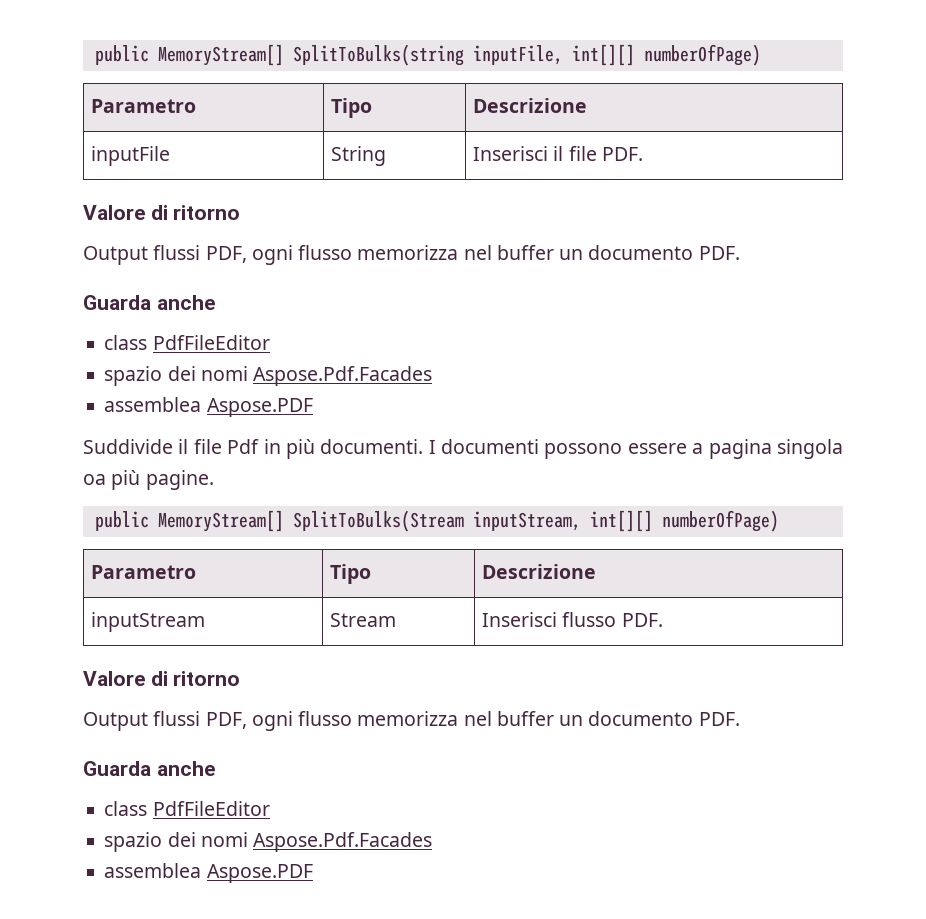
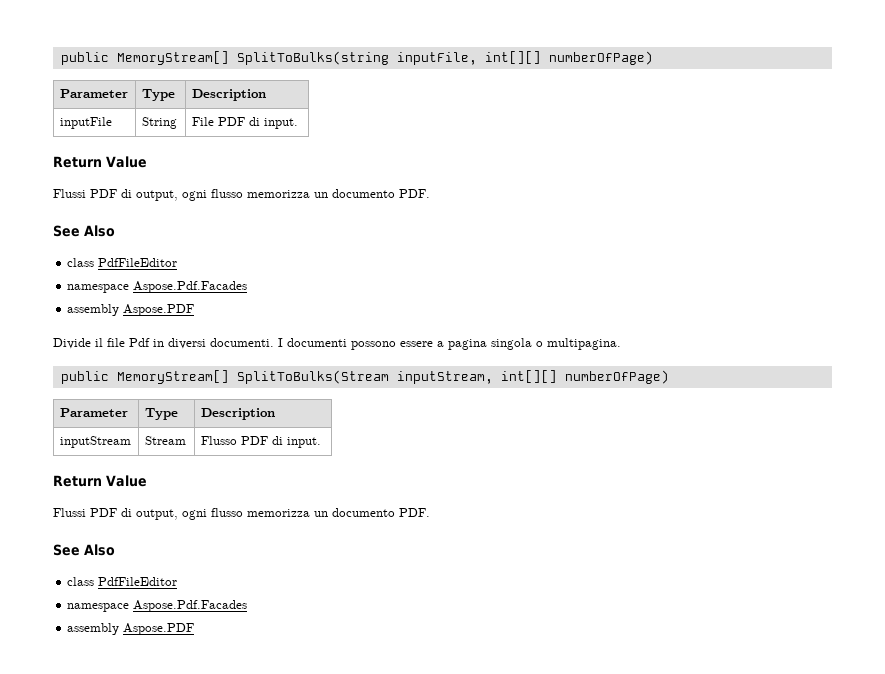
  public MemoryStream[] SplitToBulks(string inputFile, int[][] numberOfPage)
- Parametro | Tipo | Descrizione
+ Parameter | Type | Description
- inputFile | String | Inserisci il file PDF.
- Valore di ritorno
- Output flussi PDF, ogni flusso memorizza nel buffer un documento PDF.
- Guarda anche
+ inputFile | String | File PDF di input.
+ Return Value
+ Flussi PDF di output, ogni flusso memorizza un documento PDF.
+ See Also
  class PdfFileEditor
- spazio dei nomi Aspose.Pdf.Facades
- assemblea Aspose.PDF
+ namespace Aspose.Pdf.Facades
+ assembly Aspose.PDF
- Suddivide il file Pdf in più documenti.
+ Divide il file Pdf in diversi documenti.
- I documenti possono essere a pagina singola oa più pagine.
+ I documenti possono essere a pagina singola o multipagina.
  public MemoryStream[] SplitToBulks(Stream inputStream, int[][] numberOfPage)
- Parametro | Tipo | Descrizione
+ Parameter | Type | Description
- inputStream | Stream | Inserisci flusso PDF.
- Valore di ritorno
- Output flussi PDF, ogni flusso memorizza nel buffer un documento PDF.
- Guarda anche
+ inputStream | Stream | Flusso PDF di input.
+ Return Value
+ Flussi PDF di output, ogni flusso memorizza un documento PDF.
+ See Also
  class PdfFileEditor
- spazio dei nomi Aspose.Pdf.Facades
- assemblea Aspose.PDF
+ namespace Aspose.Pdf.Facades
+ assembly Aspose.PDF

